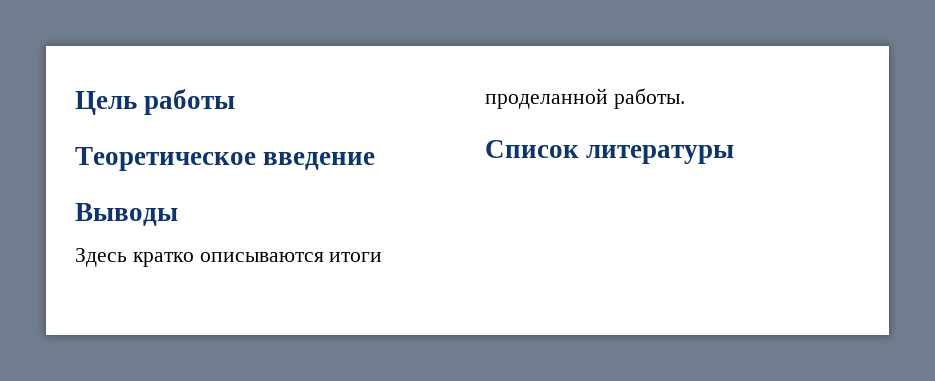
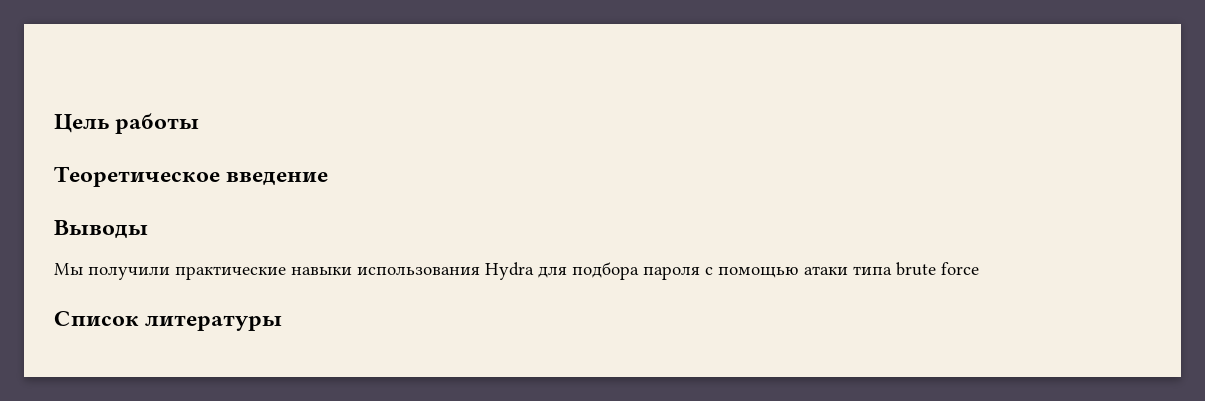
- Здесь кратко описываются итоги проделанной работы.
+ Мы получили практические навыки использования Hydra для подбора пароля c помощью атаки типа brute force

